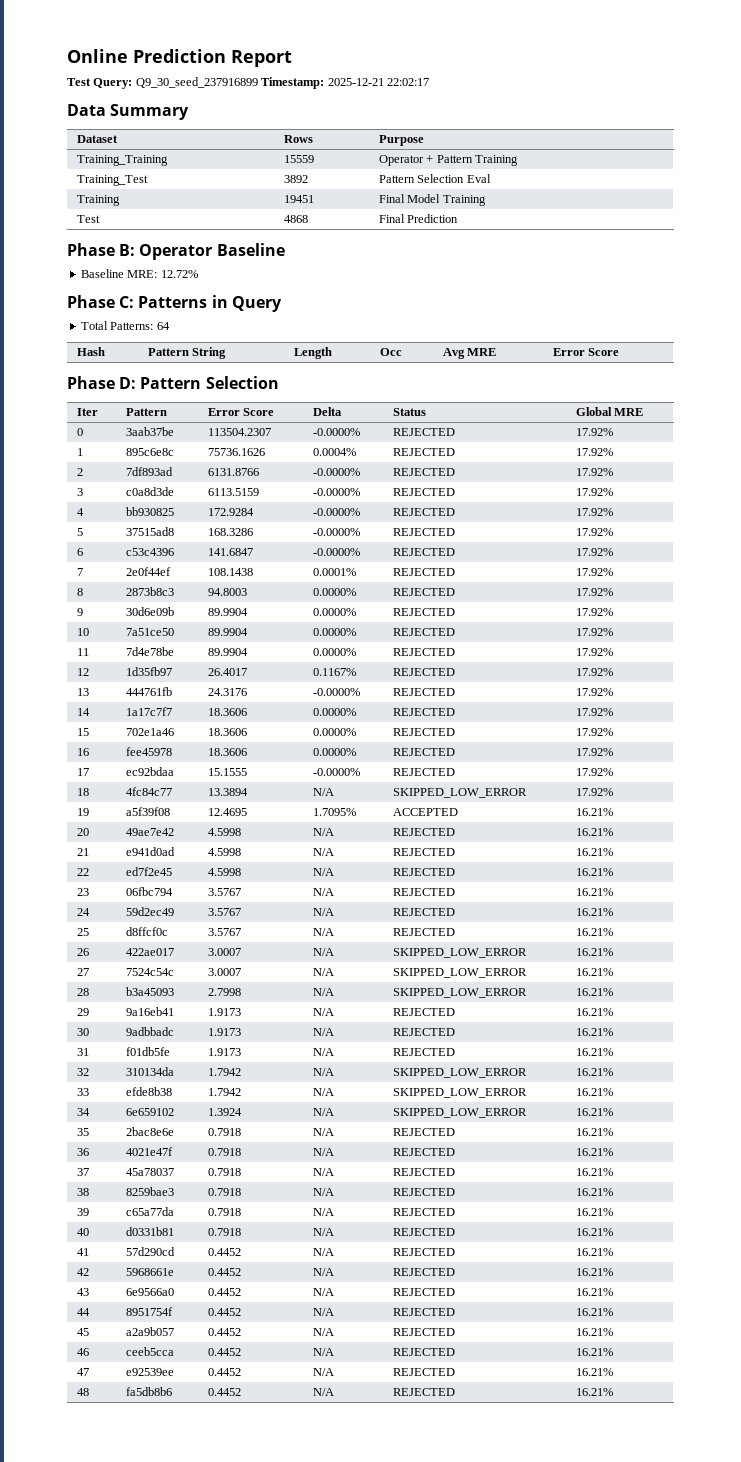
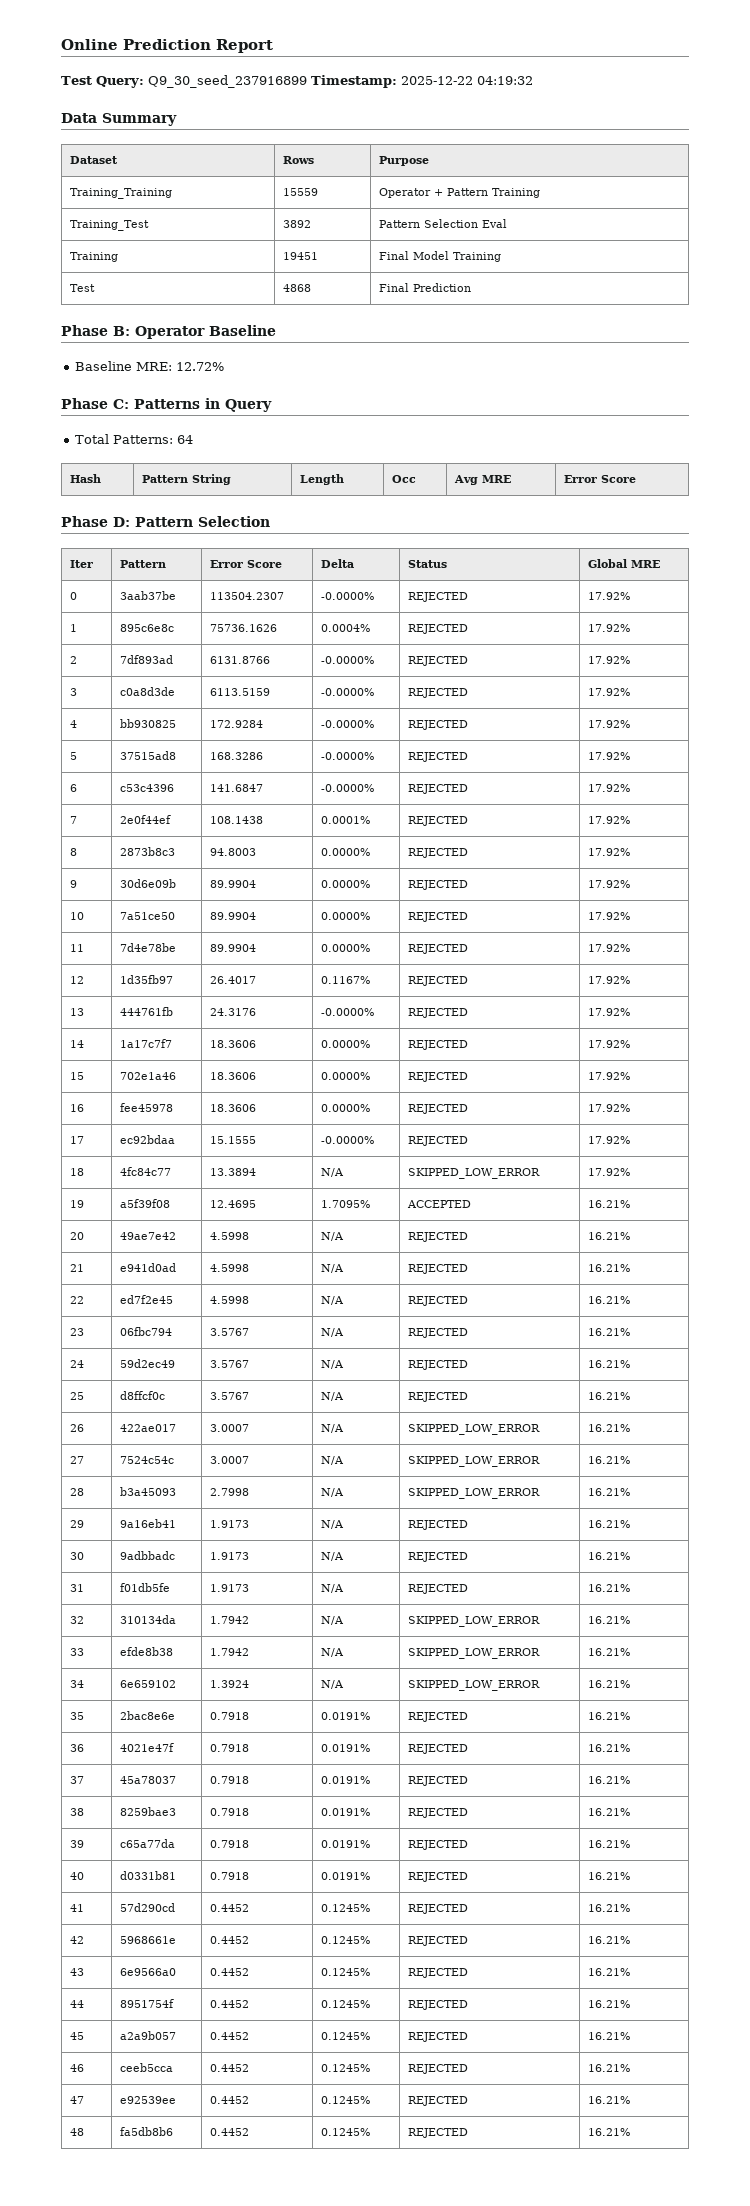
- Test Query: Q9_30_seed_237916899 Timestamp: 2025-12-21 22:02:17
+ Test Query: Q9_30_seed_237916899 Timestamp: 2025-12-22 04:19:32
- 35 | 2bac8e6e | 0.7918 | N/A | REJECTED | 16.21%
+ 35 | 2bac8e6e | 0.7918 | 0.0191% | REJECTED | 16.21%
- 36 | 4021e47f | 0.7918 | N/A | REJECTED | 16.21%
+ 36 | 4021e47f | 0.7918 | 0.0191% | REJECTED | 16.21%
- 37 | 45a78037 | 0.7918 | N/A | REJECTED | 16.21%
+ 37 | 45a78037 | 0.7918 | 0.0191% | REJECTED | 16.21%
- 38 | 8259bae3 | 0.7918 | N/A | REJECTED | 16.21%
+ 38 | 8259bae3 | 0.7918 | 0.0191% | REJECTED | 16.21%
- 39 | c65a77da | 0.7918 | N/A | REJECTED | 16.21%
+ 39 | c65a77da | 0.7918 | 0.0191% | REJECTED | 16.21%
- 40 | d0331b81 | 0.7918 | N/A | REJECTED | 16.21%
+ 40 | d0331b81 | 0.7918 | 0.0191% | REJECTED | 16.21%
- 41 | 57d290cd | 0.4452 | N/A | REJECTED | 16.21%
+ 41 | 57d290cd | 0.4452 | 0.1245% | REJECTED | 16.21%
- 42 | 5968661e | 0.4452 | N/A | REJECTED | 16.21%
+ 42 | 5968661e | 0.4452 | 0.1245% | REJECTED | 16.21%
- 43 | 6e9566a0 | 0.4452 | N/A | REJECTED | 16.21%
+ 43 | 6e9566a0 | 0.4452 | 0.1245% | REJECTED | 16.21%
- 44 | 8951754f | 0.4452 | N/A | REJECTED | 16.21%
+ 44 | 8951754f | 0.4452 | 0.1245% | REJECTED | 16.21%
- 45 | a2a9b057 | 0.4452 | N/A | REJECTED | 16.21%
+ 45 | a2a9b057 | 0.4452 | 0.1245% | REJECTED | 16.21%
- 46 | ceeb5cca | 0.4452 | N/A | REJECTED | 16.21%
+ 46 | ceeb5cca | 0.4452 | 0.1245% | REJECTED | 16.21%
- 47 | e92539ee | 0.4452 | N/A | REJECTED | 16.21%
+ 47 | e92539ee | 0.4452 | 0.1245% | REJECTED | 16.21%
- 48 | fa5db8b6 | 0.4452 | N/A | REJECTED | 16.21%
+ 48 | fa5db8b6 | 0.4452 | 0.1245% | REJECTED | 16.21%

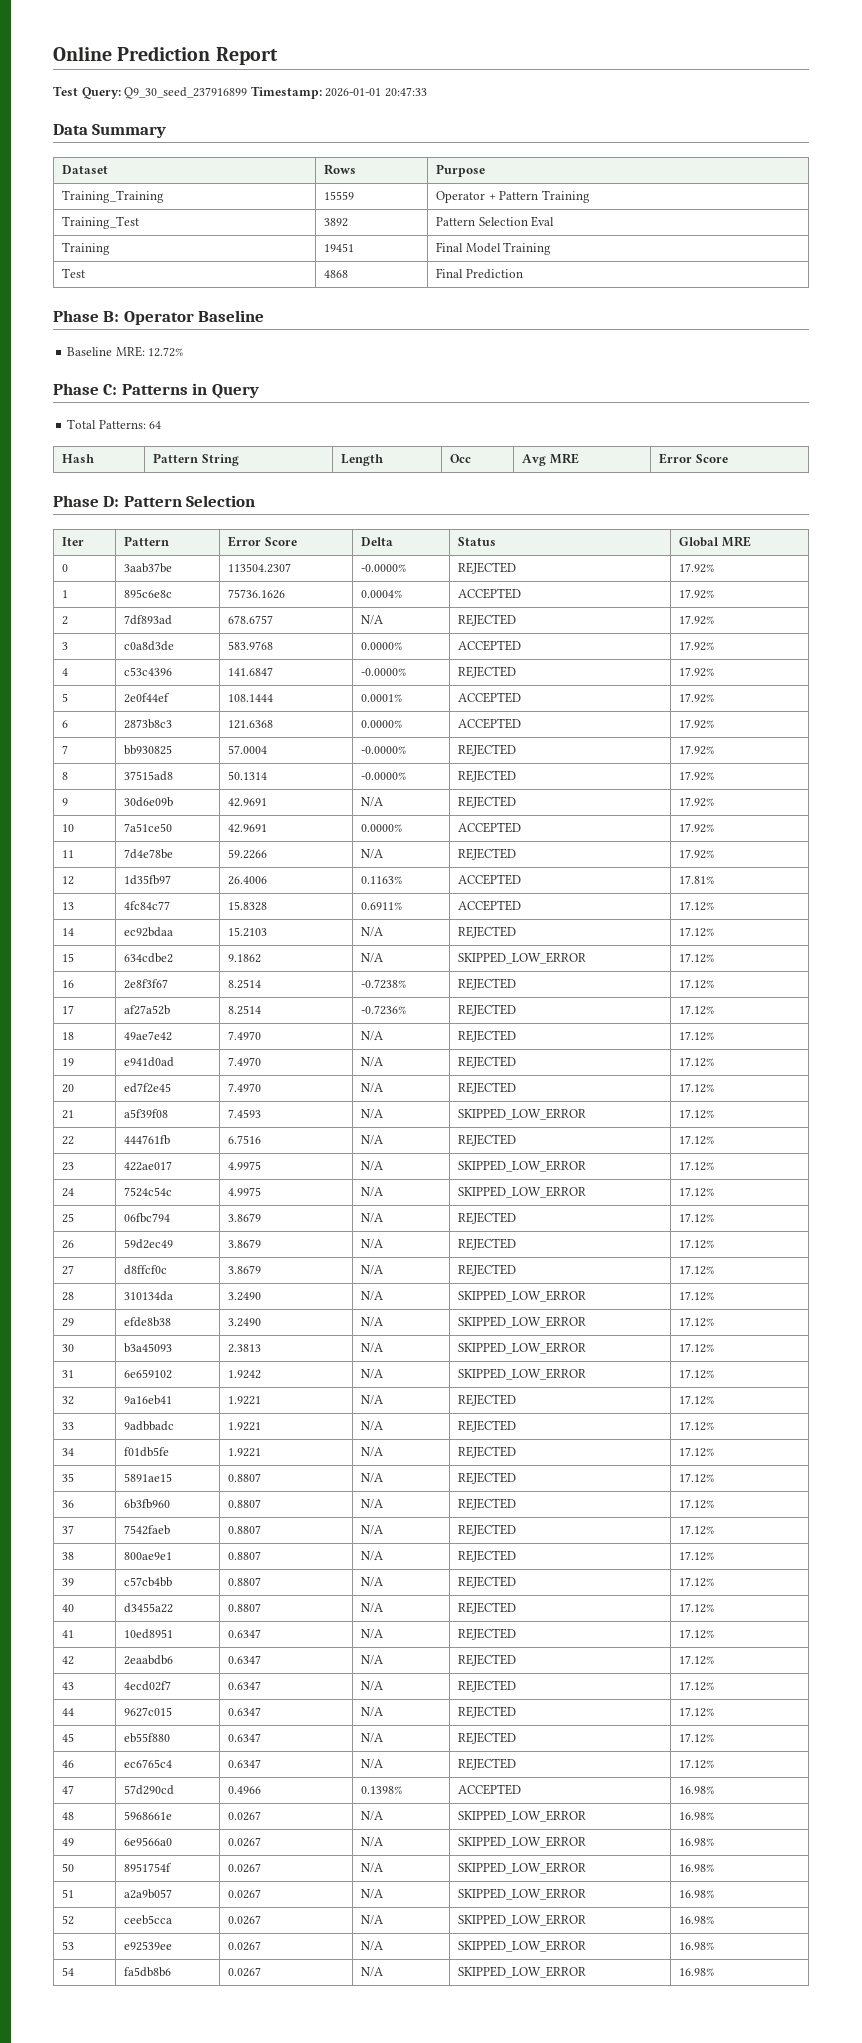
- Test Query: Q9_30_seed_237916899 Timestamp: 2025-12-22 04:19:32
+ Test Query: Q9_30_seed_237916899 Timestamp: 2026-01-01 20:47:33
- 1 | 895c6e8c | 75736.1626 | 0.0004% | REJECTED | 17.92%
+ 1 | 895c6e8c | 75736.1626 | 0.0004% | ACCEPTED | 17.92%
- 2 | 7df893ad | 6131.8766 | -0.0000% | REJECTED | 17.92%
+ 2 | 7df893ad | 678.6757 | N/A | REJECTED | 17.92%
- 3 | c0a8d3de | 6113.5159 | -0.0000% | REJECTED | 17.92%
+ 3 | c0a8d3de | 583.9768 | 0.0000% | ACCEPTED | 17.92%
- 4 | bb930825 | 172.9284 | -0.0000% | REJECTED | 17.92%
- 5 | 37515ad8 | 168.3286 | -0.0000% | REJECTED | 17.92%
- 6 | c53c4396 | 141.6847 | -0.0000% | REJECTED | 17.92%
+ 4 | c53c4396 | 141.6847 | -0.0000% | REJECTED | 17.92%
- 7 | 2e0f44ef | 108.1438 | 0.0001% | REJECTED | 17.92%
+ 5 | 2e0f44ef | 108.1444 | 0.0001% | ACCEPTED | 17.92%
+ 6 | 2873b8c3 | 121.6368 | 0.0000% | ACCEPTED | 17.92%
+ 7 | bb930825 | 57.0004 | -0.0000% | REJECTED | 17.92%
- 8 | 2873b8c3 | 94.8003 | 0.0000% | REJECTED | 17.92%
+ 8 | 37515ad8 | 50.1314 | -0.0000% | REJECTED | 17.92%
- 9 | 30d6e09b | 89.9904 | 0.0000% | REJECTED | 17.92%
+ 9 | 30d6e09b | 42.9691 | N/A | REJECTED | 17.92%
- 10 | 7a51ce50 | 89.9904 | 0.0000% | REJECTED | 17.92%
+ 10 | 7a51ce50 | 42.9691 | 0.0000% | ACCEPTED | 17.92%
- 11 | 7d4e78be | 89.9904 | 0.0000% | REJECTED | 17.92%
+ 11 | 7d4e78be | 59.2266 | N/A | REJECTED | 17.92%
- 12 | 1d35fb97 | 26.4017 | 0.1167% | REJECTED | 17.92%
- 13 | 444761fb | 24.3176 | -0.0000% | REJECTED | 17.92%
- 14 | 1a17c7f7 | 18.3606 | 0.0000% | REJECTED | 17.92%
- 15 | 702e1a46 | 18.3606 | 0.0000% | REJECTED | 17.92%
- 16 | fee45978 | 18.3606 | 0.0000% | REJECTED | 17.92%
- 17 | ec92bdaa | 15.1555 | -0.0000% | REJECTED | 17.92%
- 18 | 4fc84c77 | 13.3894 | N/A | SKIPPED_LOW_ERROR | 17.92%
- 19 | a5f39f08 | 12.4695 | 1.7095% | ACCEPTED | 16.21%
- 20 | 49ae7e42 | 4.5998 | N/A | REJECTED | 16.21%
- 21 | e941d0ad | 4.5998 | N/A | REJECTED | 16.21%
- 22 | ed7f2e45 | 4.5998 | N/A | REJECTED | 16.21%
- 23 | 06fbc794 | 3.5767 | N/A | REJECTED | 16.21%
- 24 | 59d2ec49 | 3.5767 | N/A | REJECTED | 16.21%
- 25 | d8ffcf0c | 3.5767 | N/A | REJECTED | 16.21%
- 26 | 422ae017 | 3.0007 | N/A | SKIPPED_LOW_ERROR | 16.21%
- 27 | 7524c54c | 3.0007 | N/A | SKIPPED_LOW_ERROR | 16.21%
- 28 | b3a45093 | 2.7998 | N/A | SKIPPED_LOW_ERROR | 16.21%
- 29 | 9a16eb41 | 1.9173 | N/A | REJECTED | 16.21%
- 30 | 9adbbadc | 1.9173 | N/A | REJECTED | 16.21%
- 31 | f01db5fe | 1.9173 | N/A | REJECTED | 16.21%
- 32 | 310134da | 1.7942 | N/A | SKIPPED_LOW_ERROR | 16.21%
- 33 | efde8b38 | 1.7942 | N/A | SKIPPED_LOW_ERROR | 16.21%
- 34 | 6e659102 | 1.3924 | N/A | SKIPPED_LOW_ERROR | 16.21%
- 35 | 2bac8e6e | 0.7918 | 0.0191% | REJECTED | 16.21%
- 36 | 4021e47f | 0.7918 | 0.0191% | REJECTED | 16.21%
- 37 | 45a78037 | 0.7918 | 0.0191% | REJECTED | 16.21%
- 38 | 8259bae3 | 0.7918 | 0.0191% | REJECTED | 16.21%
- 39 | c65a77da | 0.7918 | 0.0191% | REJECTED | 16.21%
- 40 | d0331b81 | 0.7918 | 0.0191% | REJECTED | 16.21%
- 41 | 57d290cd | 0.4452 | 0.1245% | REJECTED | 16.21%
- 42 | 5968661e | 0.4452 | 0.1245% | REJECTED | 16.21%
- 43 | 6e9566a0 | 0.4452 | 0.1245% | REJECTED | 16.21%
- 44 | 8951754f | 0.4452 | 0.1245% | REJECTED | 16.21%
- 45 | a2a9b057 | 0.4452 | 0.1245% | REJECTED | 16.21%
- 46 | ceeb5cca | 0.4452 | 0.1245% | REJECTED | 16.21%
- 47 | e92539ee | 0.4452 | 0.1245% | REJECTED | 16.21%
- 48 | fa5db8b6 | 0.4452 | 0.1245% | REJECTED | 16.21%
+ 12 | 1d35fb97 | 26.4006 | 0.1163% | ACCEPTED | 17.81%
+ 13 | 4fc84c77 | 15.8328 | 0.6911% | ACCEPTED | 17.12%
+ 14 | ec92bdaa | 15.2103 | N/A | REJECTED | 17.12%
+ 15 | 634cdbe2 | 9.1862 | N/A | SKIPPED_LOW_ERROR | 17.12%
+ 16 | 2e8f3f67 | 8.2514 | -0.7238% | REJECTED | 17.12%
+ 17 | af27a52b | 8.2514 | -0.7236% | REJECTED | 17.12%
+ 18 | 49ae7e42 | 7.4970 | N/A | REJECTED | 17.12%
+ 19 | e941d0ad | 7.4970 | N/A | REJECTED | 17.12%
+ 20 | ed7f2e45 | 7.4970 | N/A | REJECTED | 17.12%
+ 21 | a5f39f08 | 7.4593 | N/A | SKIPPED_LOW_ERROR | 17.12%
+ 22 | 444761fb | 6.7516 | N/A | REJECTED | 17.12%
+ 23 | 422ae017 | 4.9975 | N/A | SKIPPED_LOW_ERROR | 17.12%
+ 24 | 7524c54c | 4.9975 | N/A | SKIPPED_LOW_ERROR | 17.12%
+ 25 | 06fbc794 | 3.8679 | N/A | REJECTED | 17.12%
+ 26 | 59d2ec49 | 3.8679 | N/A | REJECTED | 17.12%
+ 27 | d8ffcf0c | 3.8679 | N/A | REJECTED | 17.12%
+ 28 | 310134da | 3.2490 | N/A | SKIPPED_LOW_ERROR | 17.12%
+ 29 | efde8b38 | 3.2490 | N/A | SKIPPED_LOW_ERROR | 17.12%
+ 30 | b3a45093 | 2.3813 | N/A | SKIPPED_LOW_ERROR | 17.12%
+ 31 | 6e659102 | 1.9242 | N/A | SKIPPED_LOW_ERROR | 17.12%
+ 32 | 9a16eb41 | 1.9221 | N/A | REJECTED | 17.12%
+ 33 | 9adbbadc | 1.9221 | N/A | REJECTED | 17.12%
+ 34 | f01db5fe | 1.9221 | N/A | REJECTED | 17.12%
+ 35 | 5891ae15 | 0.8807 | N/A | REJECTED | 17.12%
+ 36 | 6b3fb960 | 0.8807 | N/A | REJECTED | 17.12%
+ 37 | 7542faeb | 0.8807 | N/A | REJECTED | 17.12%
+ 38 | 800ae9e1 | 0.8807 | N/A | REJECTED | 17.12%
+ 39 | c57cb4bb | 0.8807 | N/A | REJECTED | 17.12%
+ 40 | d3455a22 | 0.8807 | N/A | REJECTED | 17.12%
+ 41 | 10ed8951 | 0.6347 | N/A | REJECTED | 17.12%
+ 42 | 2eaabdb6 | 0.6347 | N/A | REJECTED | 17.12%
+ 43 | 4ecd02f7 | 0.6347 | N/A | REJECTED | 17.12%
+ 44 | 9627c015 | 0.6347 | N/A | REJECTED | 17.12%
+ 45 | eb55f880 | 0.6347 | N/A | REJECTED | 17.12%
+ 46 | ec6765c4 | 0.6347 | N/A | REJECTED | 17.12%
+ 47 | 57d290cd | 0.4966 | 0.1398% | ACCEPTED | 16.98%
+ 48 | 5968661e | 0.0267 | N/A | SKIPPED_LOW_ERROR | 16.98%
+ 49 | 6e9566a0 | 0.0267 | N/A | SKIPPED_LOW_ERROR | 16.98%
+ 50 | 8951754f | 0.0267 | N/A | SKIPPED_LOW_ERROR | 16.98%
+ 51 | a2a9b057 | 0.0267 | N/A | SKIPPED_LOW_ERROR | 16.98%
+ 52 | ceeb5cca | 0.0267 | N/A | SKIPPED_LOW_ERROR | 16.98%
+ 53 | e92539ee | 0.0267 | N/A | SKIPPED_LOW_ERROR | 16.98%
+ 54 | fa5db8b6 | 0.0267 | N/A | SKIPPED_LOW_ERROR | 16.98%

